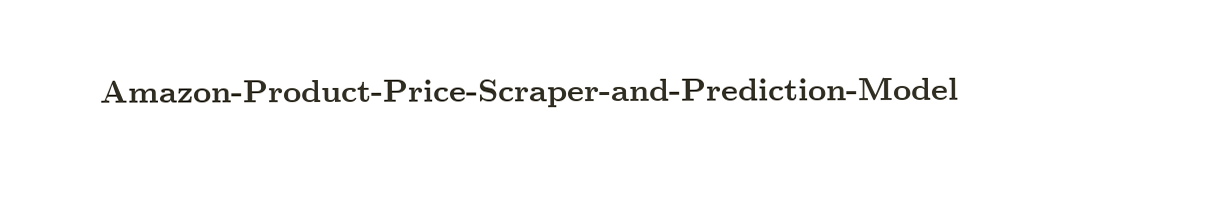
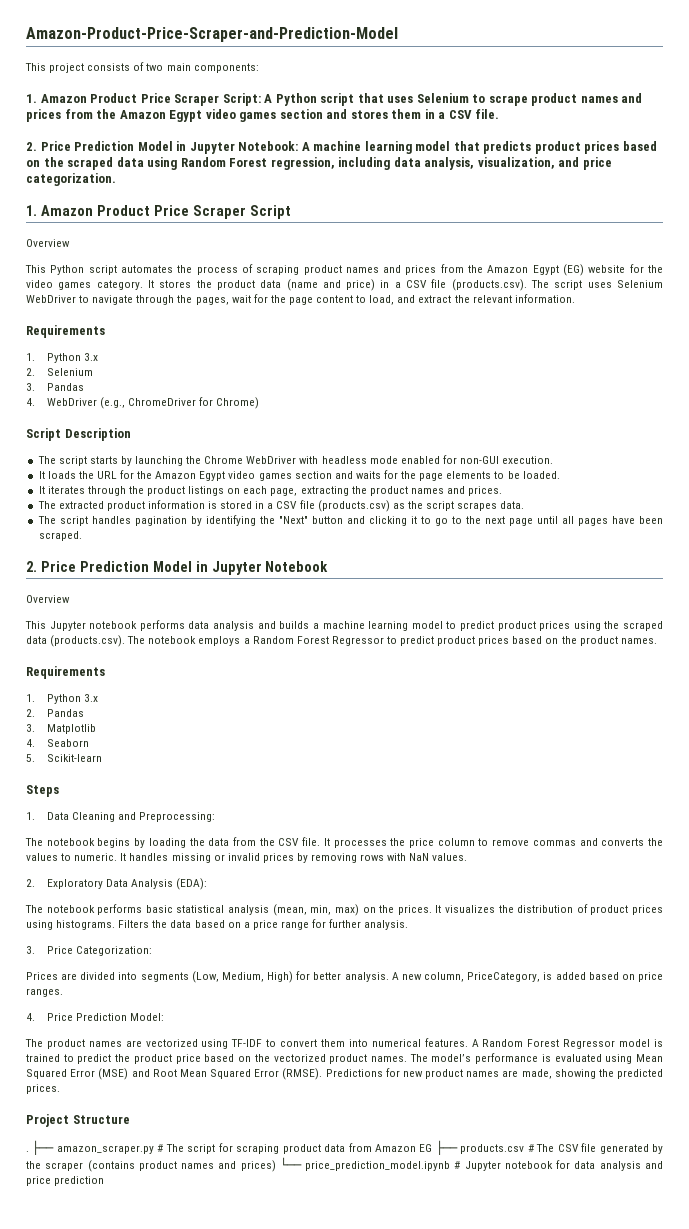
+ This project consists of two main components:
+ 1. Amazon Product Price Scraper Script: A Python script that uses Selenium to scrape product names and prices from the Amazon Egypt video games section and stores them in a CSV file.
+ 2. Price Prediction Model in Jupyter Notebook: A machine learning model that predicts product prices based on the scraped data using Random Forest regression, including data analysis, visualization, and price categorization.
+ 1. Amazon Product Price Scraper Script
+ Overview
+ This Python script automates the process of scraping product names and prices from the Amazon Egypt (EG) website for the video games category. It stores the product data (name and price) in a CSV file (products.csv). The script uses Selenium WebDriver to navigate through the pages, wait for the page content to load, and extract the relevant information.
+ Requirements
+ 1. Python 3.x
+ 2. Selenium
+ 3. Pandas
+ 4. WebDriver (e.g., ChromeDriver for Chrome)
+ Script Description
+ The script starts by launching the Chrome WebDriver with headless mode enabled for non-GUI execution.
+ It loads the URL for the Amazon Egypt video games section and waits for the page elements to be loaded.
+ It iterates through the product listings on each page, extracting the product names and prices.
+ The extracted product information is stored in a CSV file (products.csv) as the script scrapes data.
+ The script handles pagination by identifying the "Next" button and clicking it to go to the next page until all pages have been scraped.
+ 2. Price Prediction Model in Jupyter Notebook
+ Overview
+ This Jupyter notebook performs data analysis and builds a machine learning model to predict product prices using the scraped data (products.csv). The notebook employs a Random Forest Regressor to predict product prices based on the product names.
+ Requirements
+ 1. Python 3.x
+ 2. Pandas
+ 3. Matplotlib
+ 4. Seaborn
+ 5. Scikit-learn
+ Steps
+ 1. Data Cleaning and Preprocessing:
+ The notebook begins by loading the data from the CSV file. It processes the price column to remove commas and converts the values to numeric. It handles missing or invalid prices by removing rows with NaN values.
+ 2. Exploratory Data Analysis (EDA):
+ The notebook performs basic statistical analysis (mean, min, max) on the prices. It visualizes the distribution of product prices using histograms. Filters the data based on a price range for further analysis.
+ 3. Price Categorization:
+ Prices are divided into segments (Low, Medium, High) for better analysis. A new column, PriceCategory, is added based on price ranges.
+ 4. Price Prediction Model:
+ The product names are vectorized using TF-IDF to convert them into numerical features. A Random Forest Regressor model is trained to predict the product price based on the vectorized product names. The model’s performance is evaluated using Mean Squared Error (MSE) and Root Mean Squared Error (RMSE). Predictions for new product names are made, showing the predicted prices.
+ Project Structure
+ . ├── amazon_scraper.py # The script for scraping product data from Amazon EG ├── products.csv # The CSV file generated by the scraper (contains product names and prices) └── price_prediction_model.ipynb # Jupyter notebook for data analysis and price prediction

